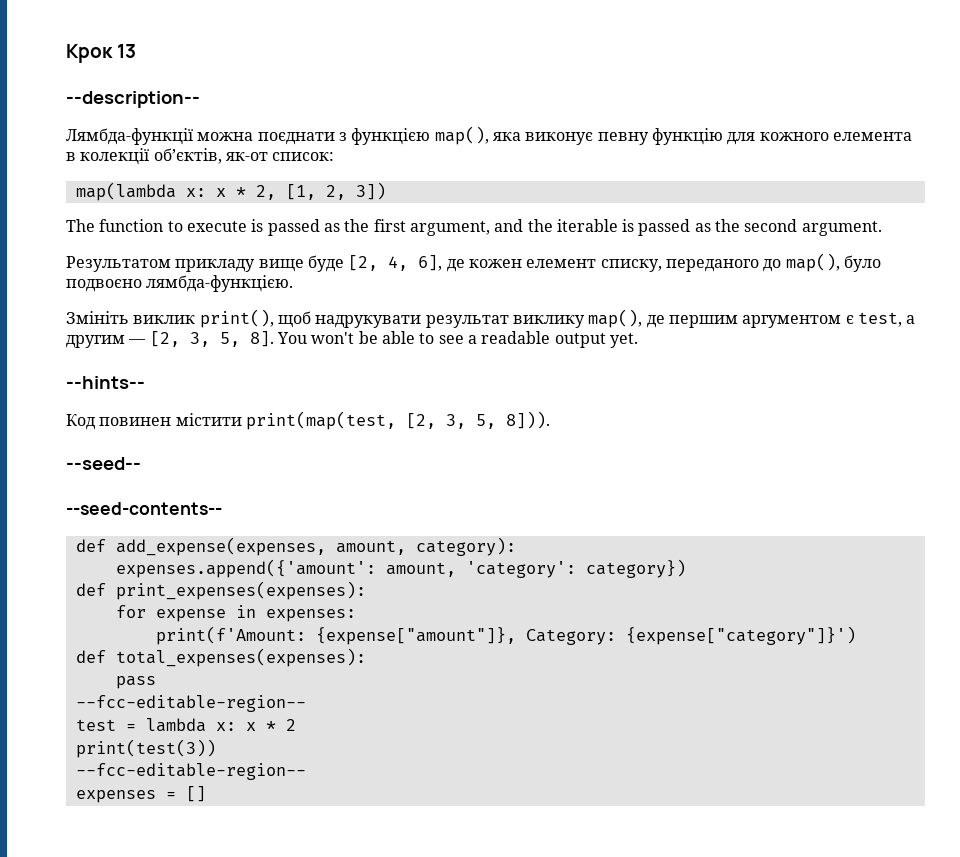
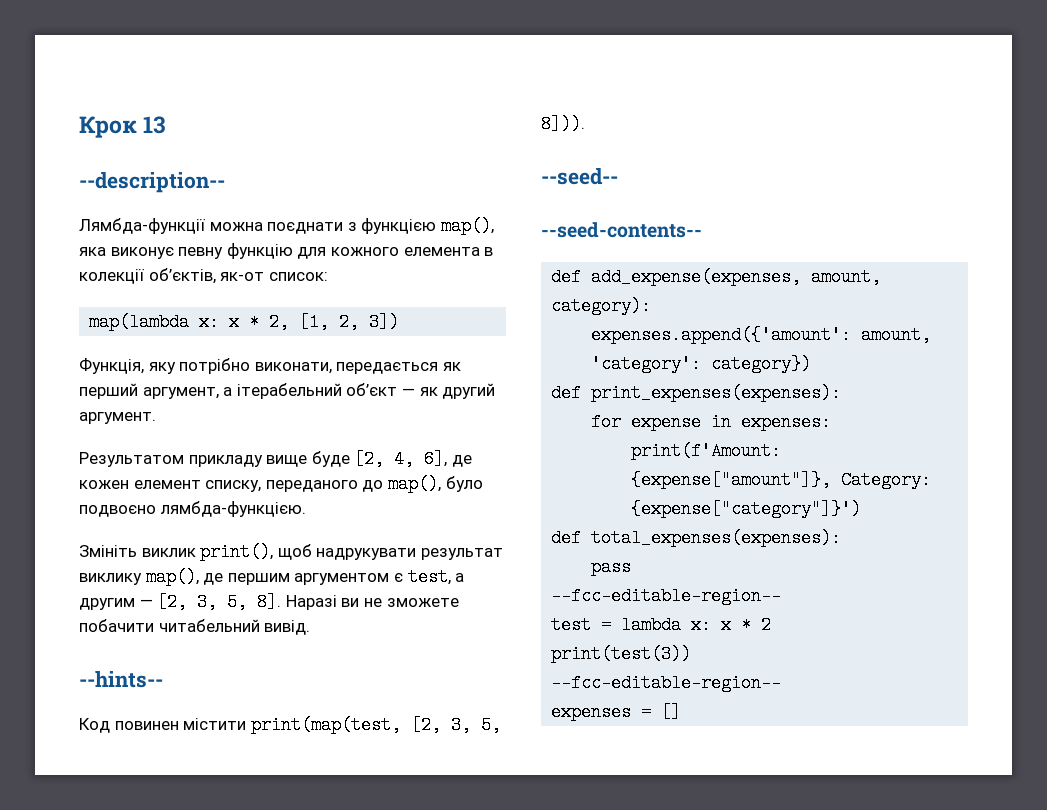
- The function to execute is passed as the first argument, and the iterable is passed as the second argument.
+ Функція, яку потрібно виконати, передається як перший аргумент, а ітерабельний об’єкт — як другий аргумент.
- You won't be able to see a readable output yet.
+ Наразі ви не зможете побачити читабельний вивід.

